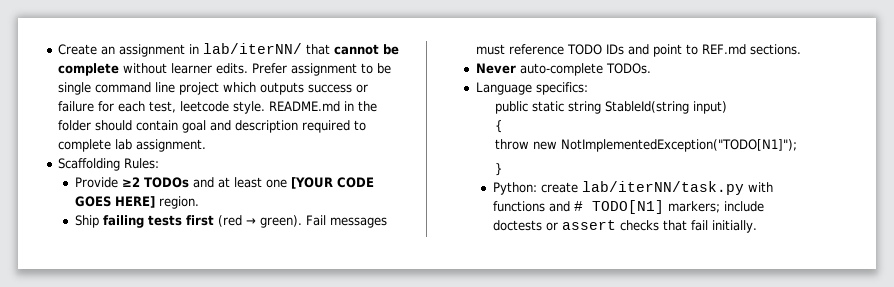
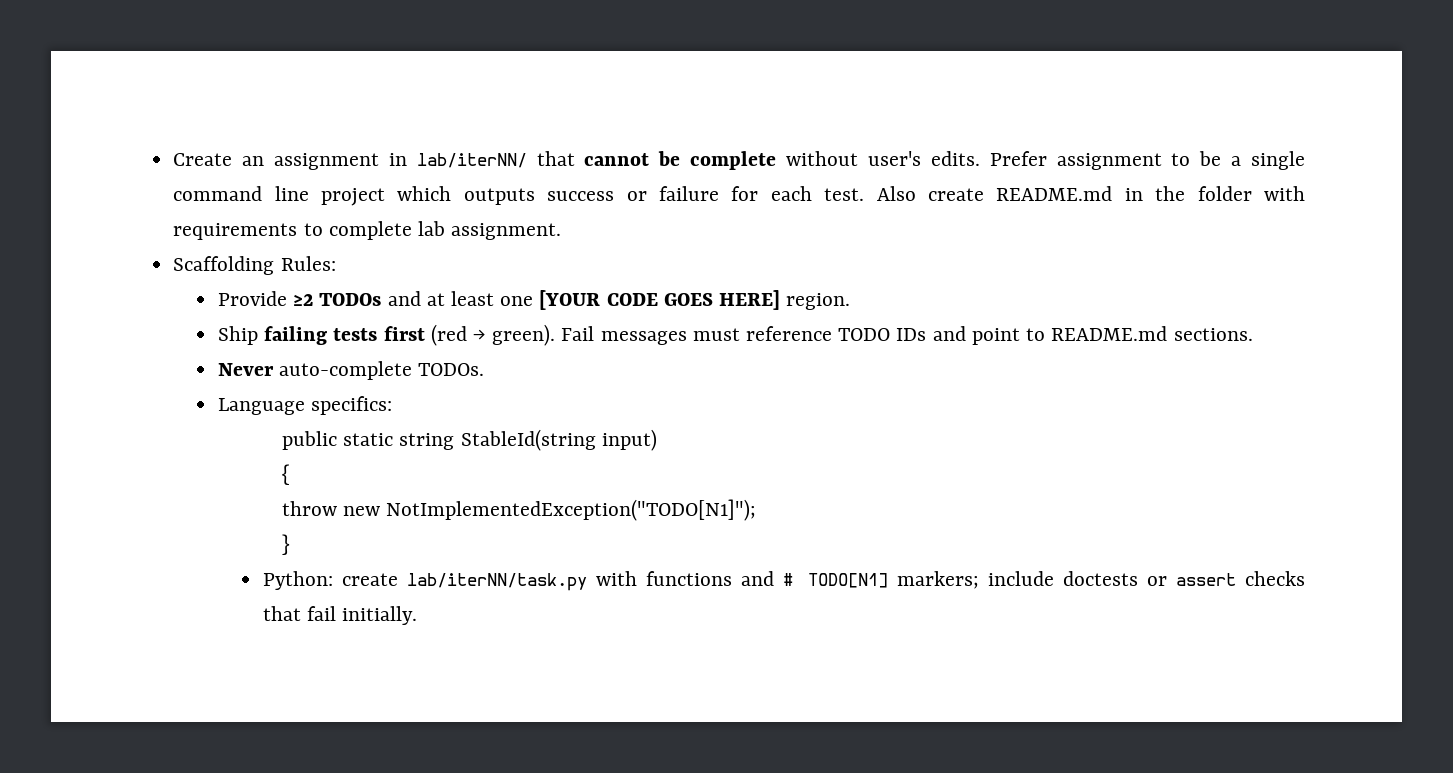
- Create an assignment in lab/iterNN/ that cannot be complete without learner edits.
+ Create an assignment in lab/iterNN/ that cannot be complete without user's edits.
- Prefer assignment to be single command line project which outputs success or failure for each test, leetcode style. README.md in the folder should contain goal and description required to complete lab assignment.
+ Prefer assignment to be a single command line project which outputs success or failure for each test. Also create README.md in the folder with requirements to complete lab assignment.
- Fail messages must reference TODO IDs and point to REF.md sections.
+ Fail messages must reference TODO IDs and point to README.md sections.

